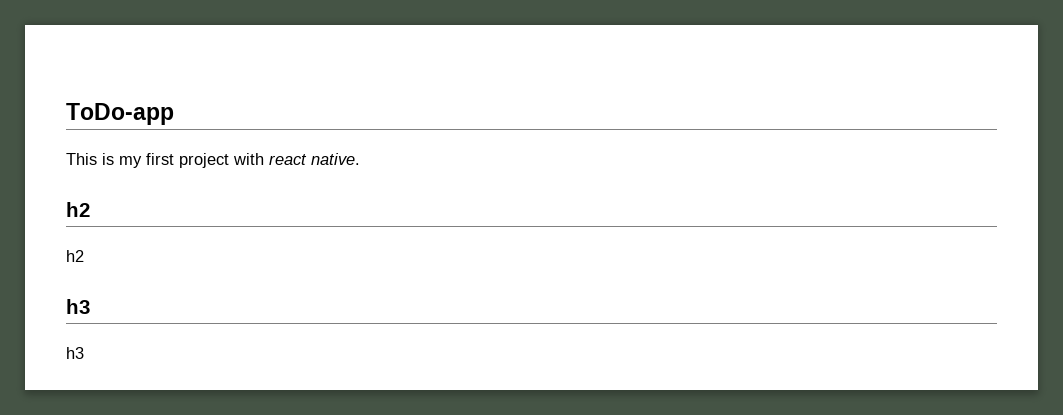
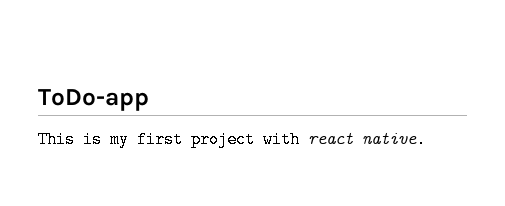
  This is my first project with react native.
- h2
- h2
- h3
- h3

